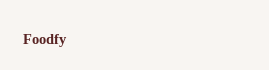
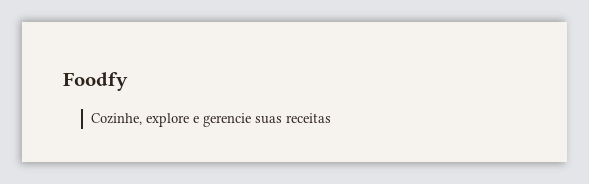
+ Cozinhe, explore e gerencie suas receitas

